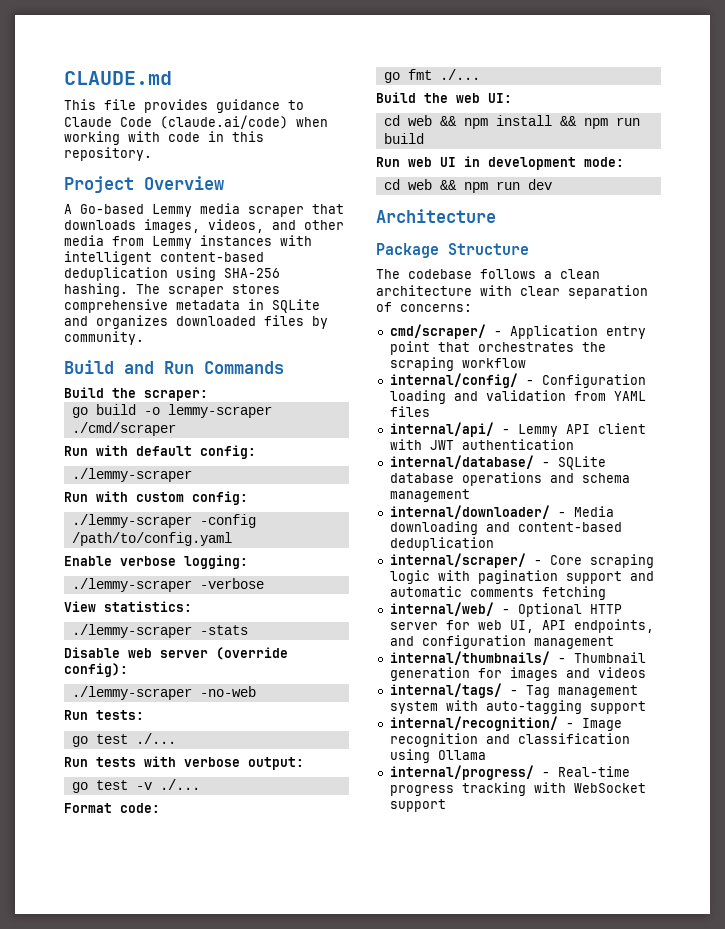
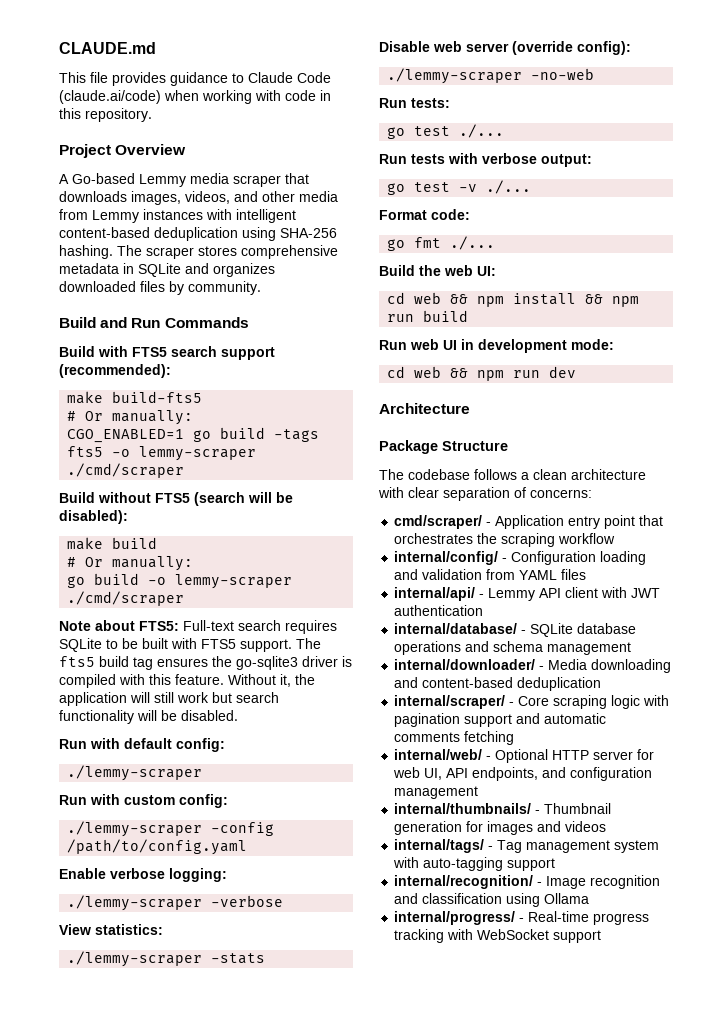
- Build the scraper:
+ Build with FTS5 search support (recommended):
+ make build-fts5
+ # Or manually:
+ CGO_ENABLED=1 go build -tags fts5 -o lemmy-scraper ./cmd/scraper
+ Build without FTS5 (search will be disabled):
+ make build
+ # Or manually:
+ Note about FTS5: Full-text search requires SQLite to be built with FTS5 support. The fts5 build tag ensures the go-sqlite3 driver is compiled with this feature. Without it, the application will still work but search functionality will be disabled.

